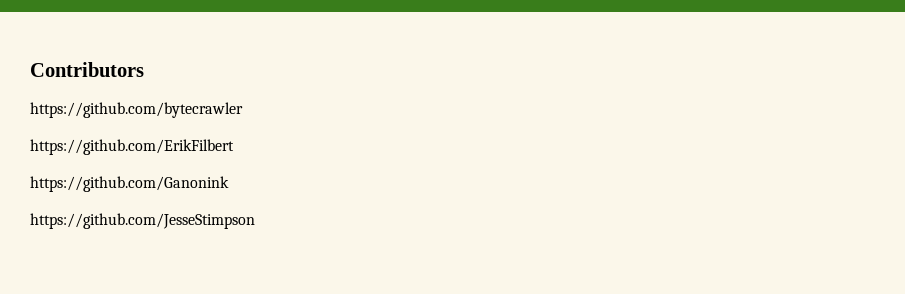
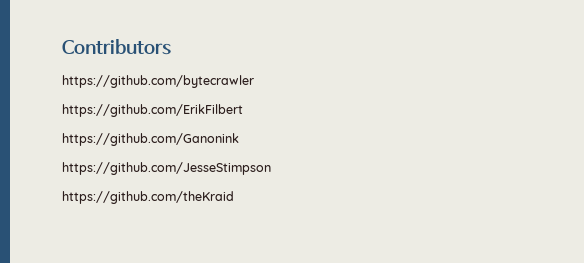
+ https://github.com/theKraid

